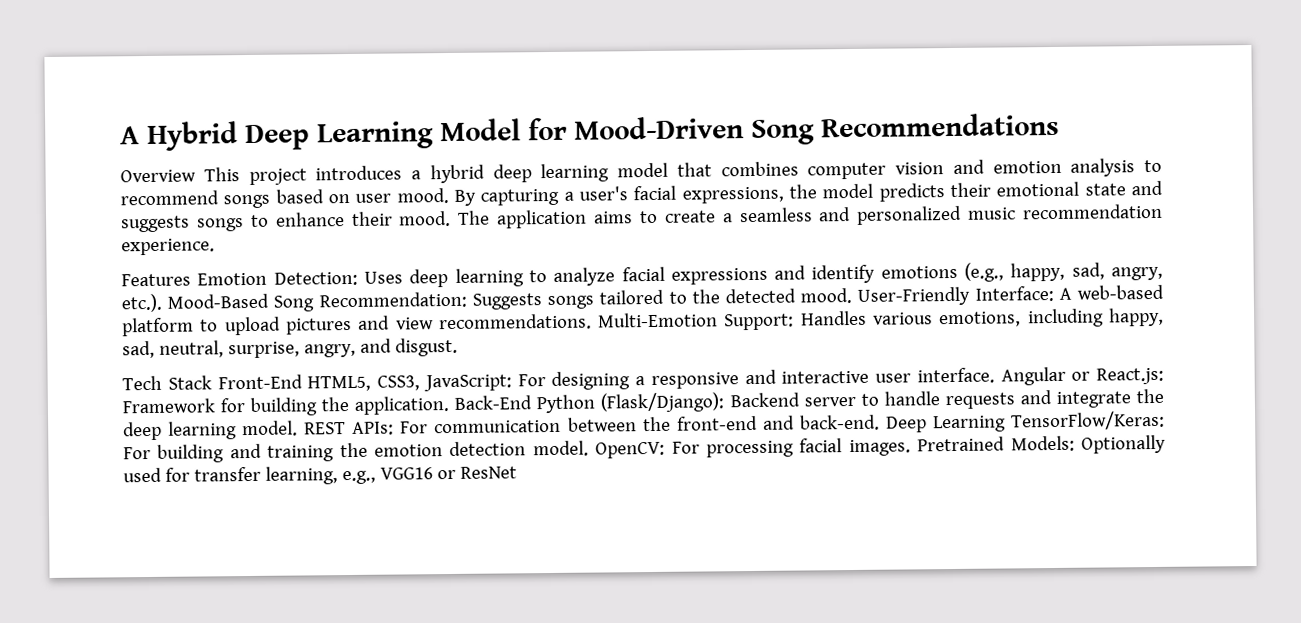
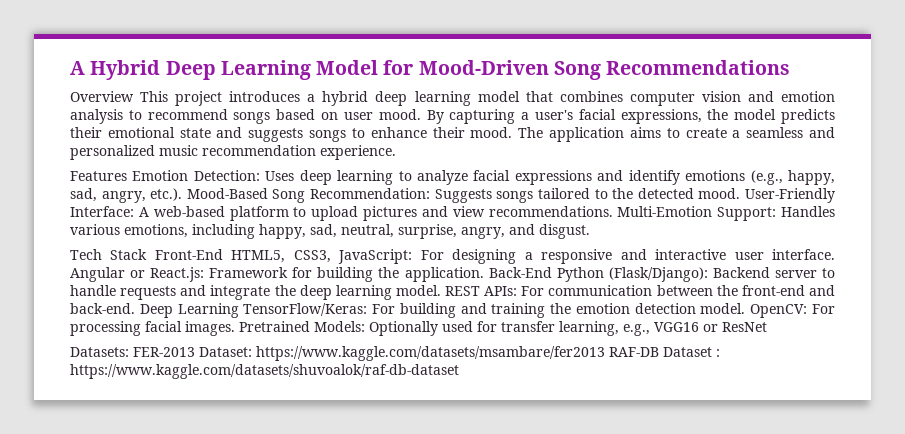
+ Datasets: FER-2013 Dataset: https://www.kaggle.com/datasets/msambare/fer2013 RAF-DB Dataset : https://www.kaggle.com/datasets/shuvoalok/raf-db-dataset

